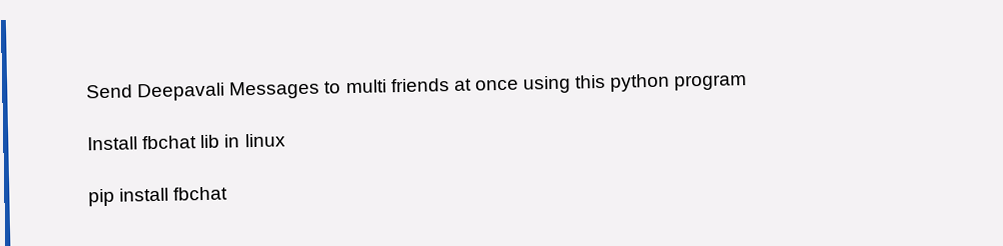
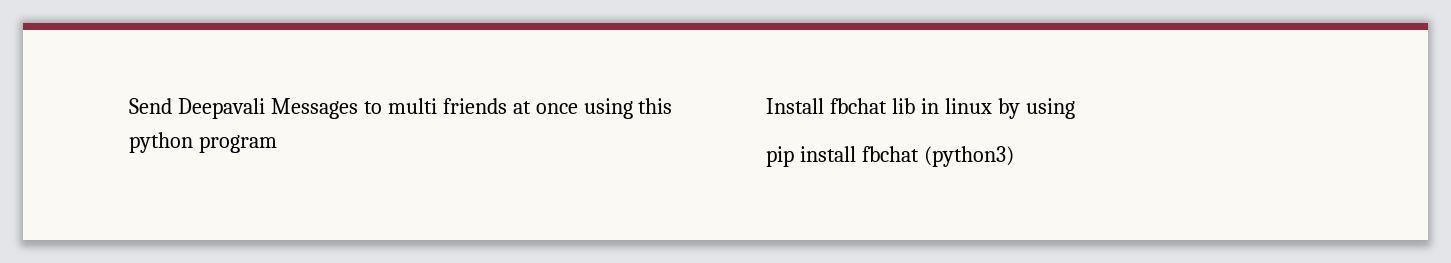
- Install fbchat lib in linux
+ Install fbchat lib in linux by using
- pip install fbchat
+ pip install fbchat (python3)

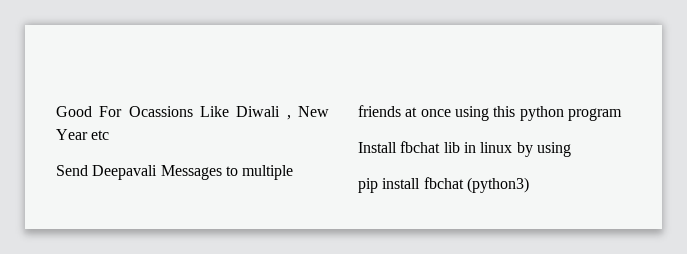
+ Good For Ocassions Like Diwali , New Year etc
- Send Deepavali Messages to multi friends at once using this python program
+ Send Deepavali Messages to multiple friends at once using this python program

